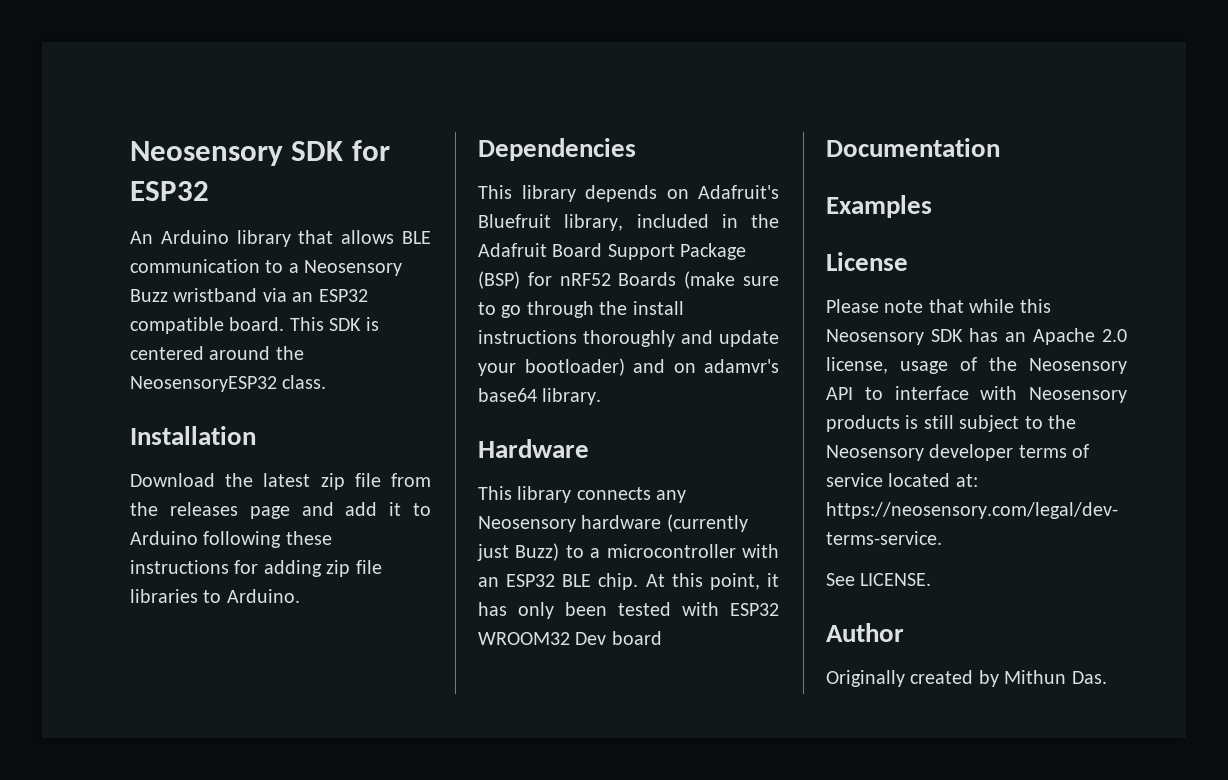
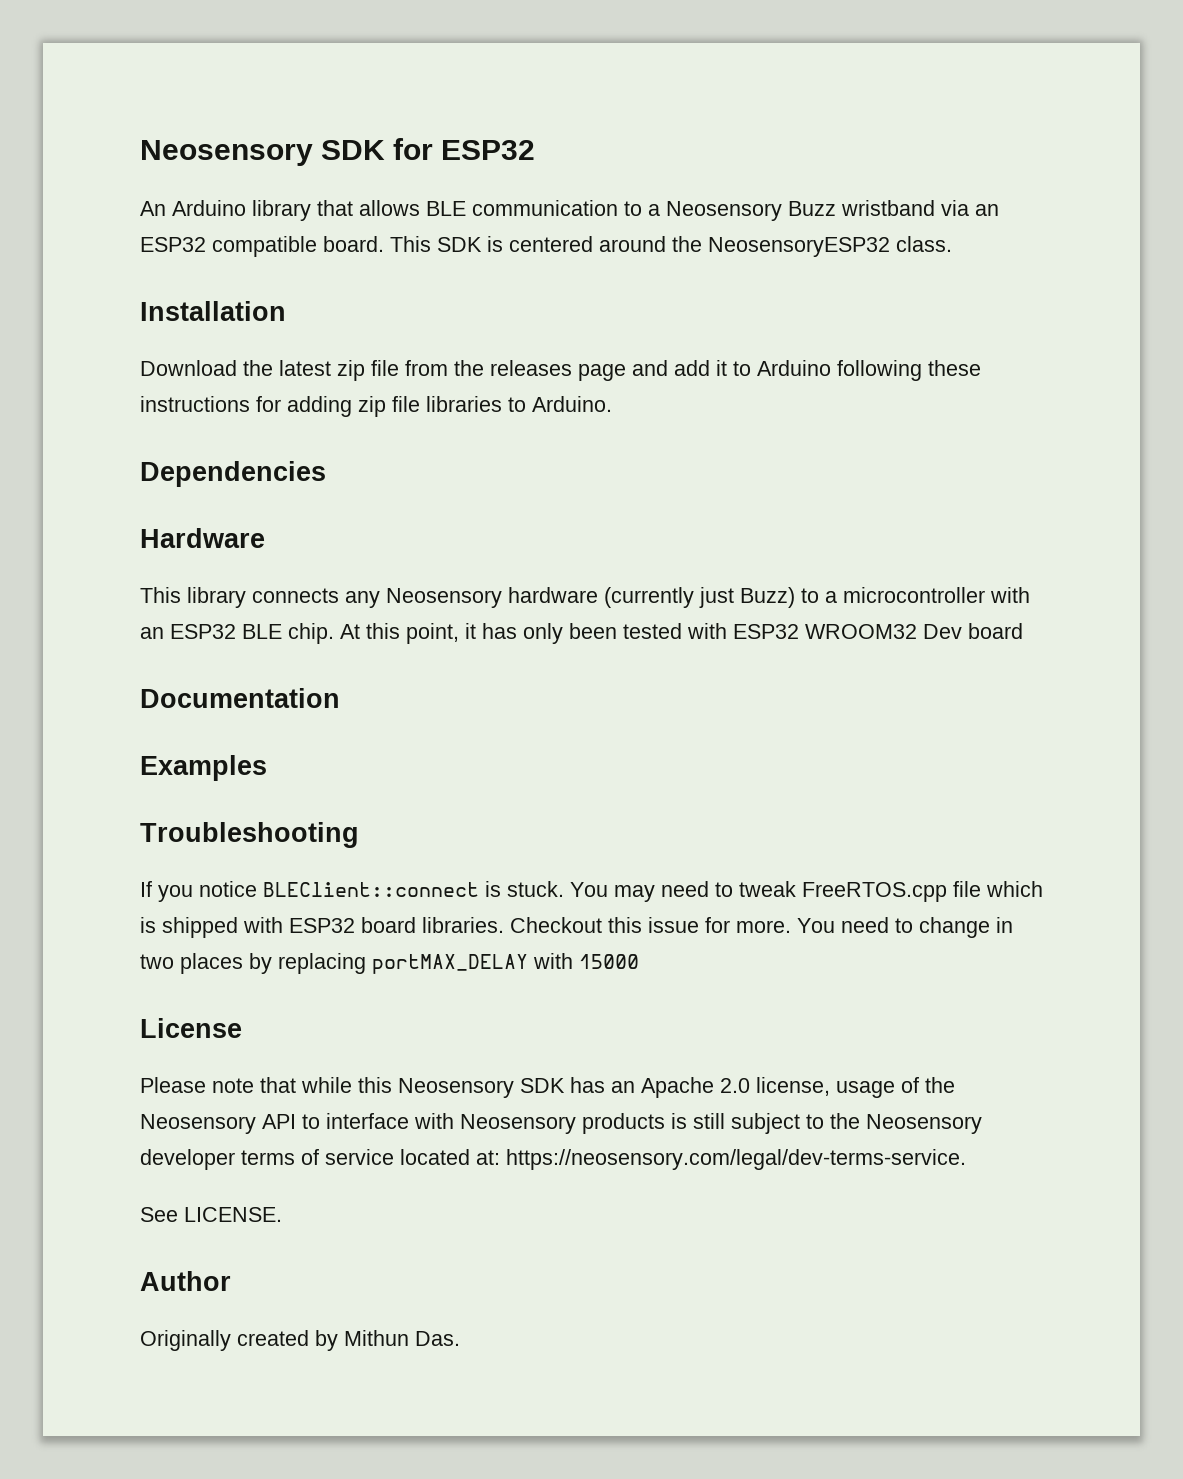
- This library depends on Adafruit's Bluefruit library, included in the Adafruit Board Support Package (BSP) for nRF52 Boards (make sure to go through the install instructions thoroughly and update your bootloader) and on adamvr's base64 library.
+ Troubleshooting
+ If you notice BLEClient::connect is stuck. You may need to tweak FreeRTOS.cpp file which is shipped with ESP32 board libraries. Checkout this issue for more. You need to change in two places by replacing portMAX_DELAY with 15000

